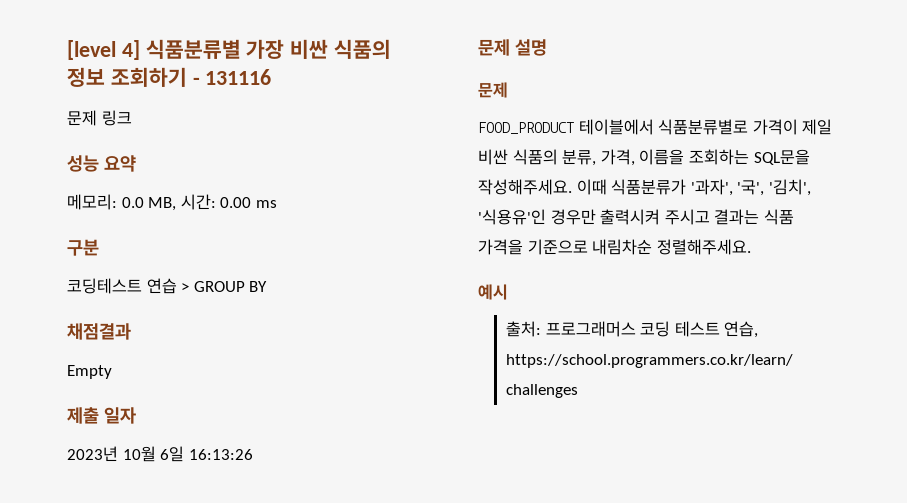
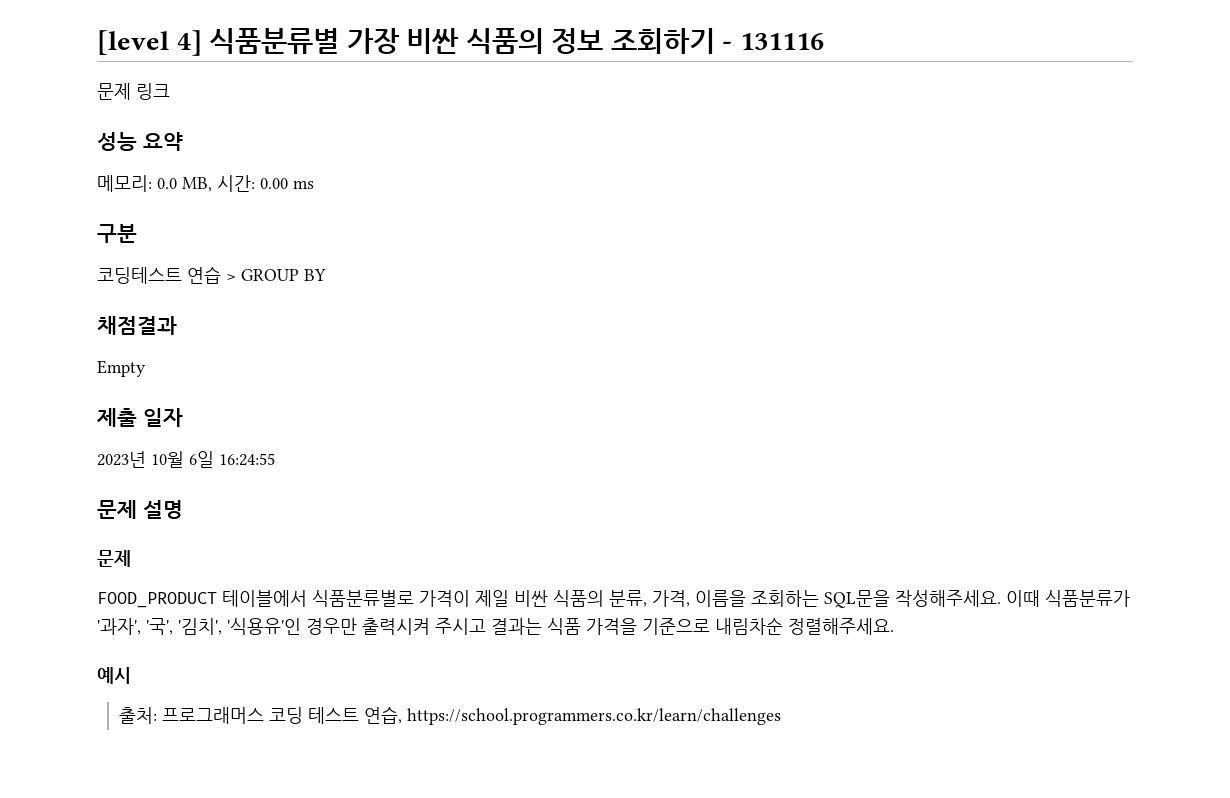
- 2023년 10월 6일 16:13:26
+ 2023년 10월 6일 16:24:55

